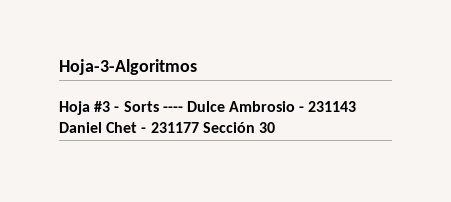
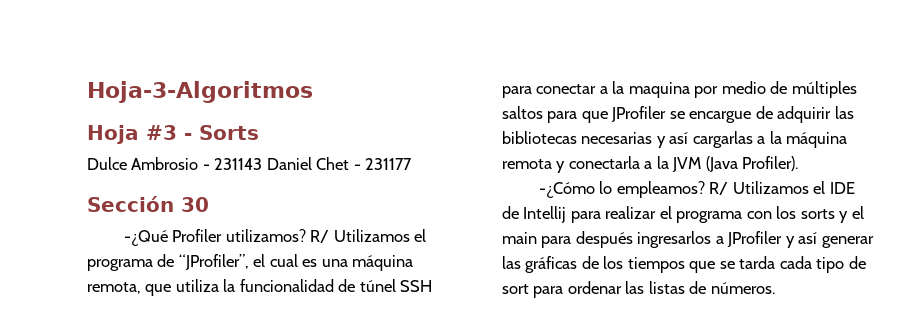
- Hoja #3 - Sorts ---- Dulce Ambrosio - 231143 Daniel Chet - 231177 Sección 30
+ Hoja #3 - Sorts
+ Dulce Ambrosio - 231143 Daniel Chet - 231177
+ Sección 30
+ -¿Qué Profiler utilizamos? R/ Utilizamos el programa de “JProfiler”, el cual es una máquina remota, que utiliza la funcionalidad de túnel SSH para conectar a la maquina por medio de múltiples saltos para que JProfiler se encargue de adquirir las bibliotecas necesarias y así cargarlas a la máquina remota y conectarla a la JVM (Java Profiler).
+ -¿Cómo lo empleamos? R/ Utilizamos el IDE de Intellij para realizar el programa con los sorts y el main para después ingresarlos a JProfiler y así generar las gráficas de los tiempos que se tarda cada tipo de sort para ordenar las listas de números.

